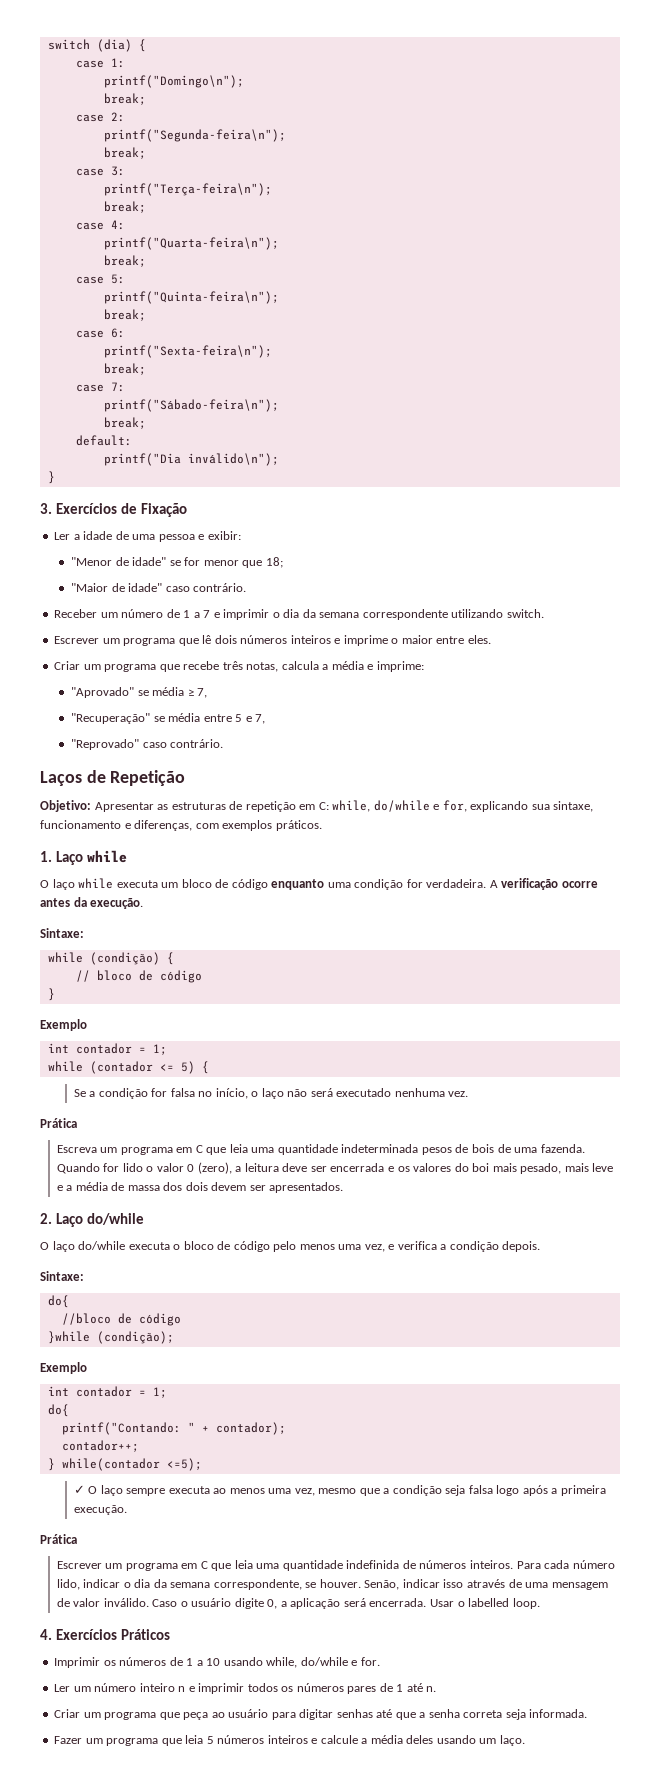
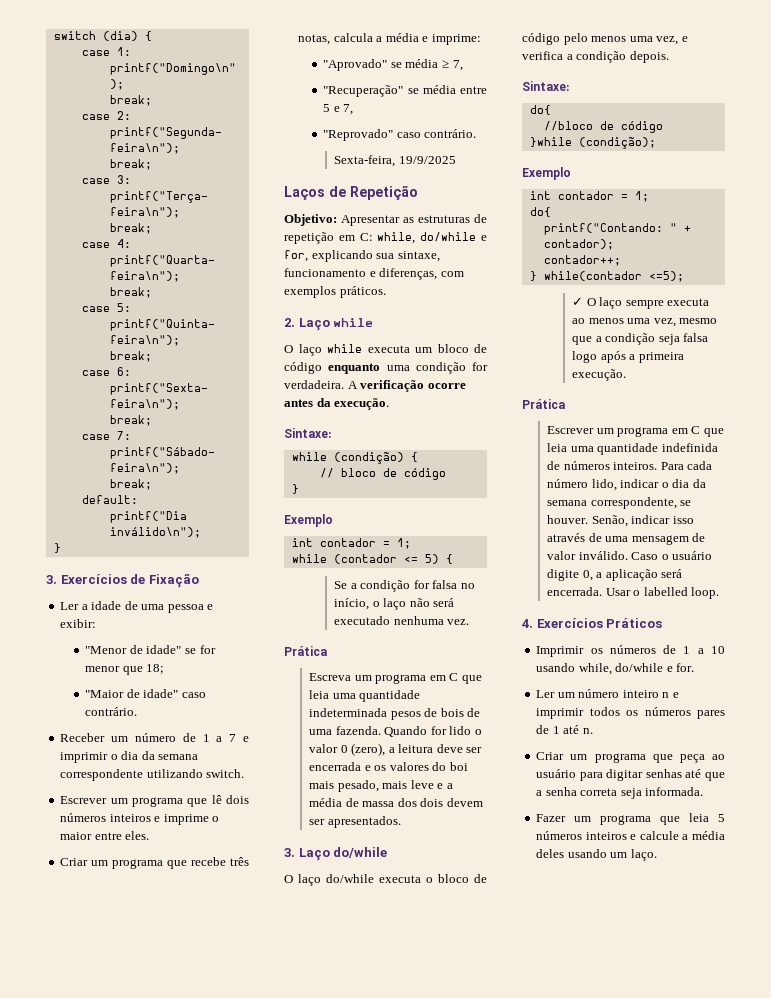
+ Sexta-feira, 19/9/2025
- 1. Laço while
+ 2. Laço while
- 2. Laço do/while
+ 3. Laço do/while

